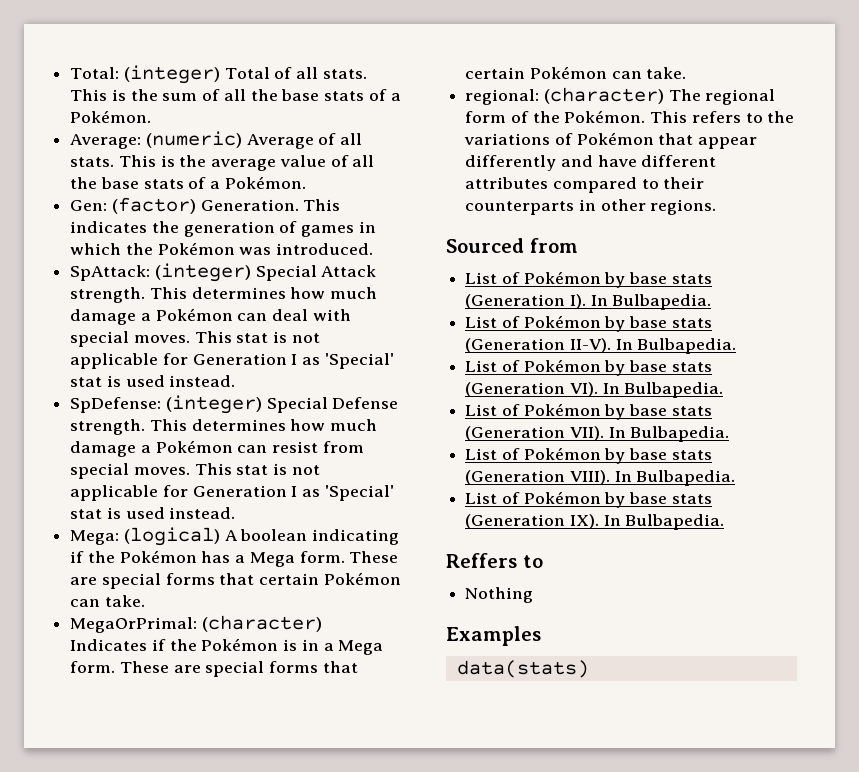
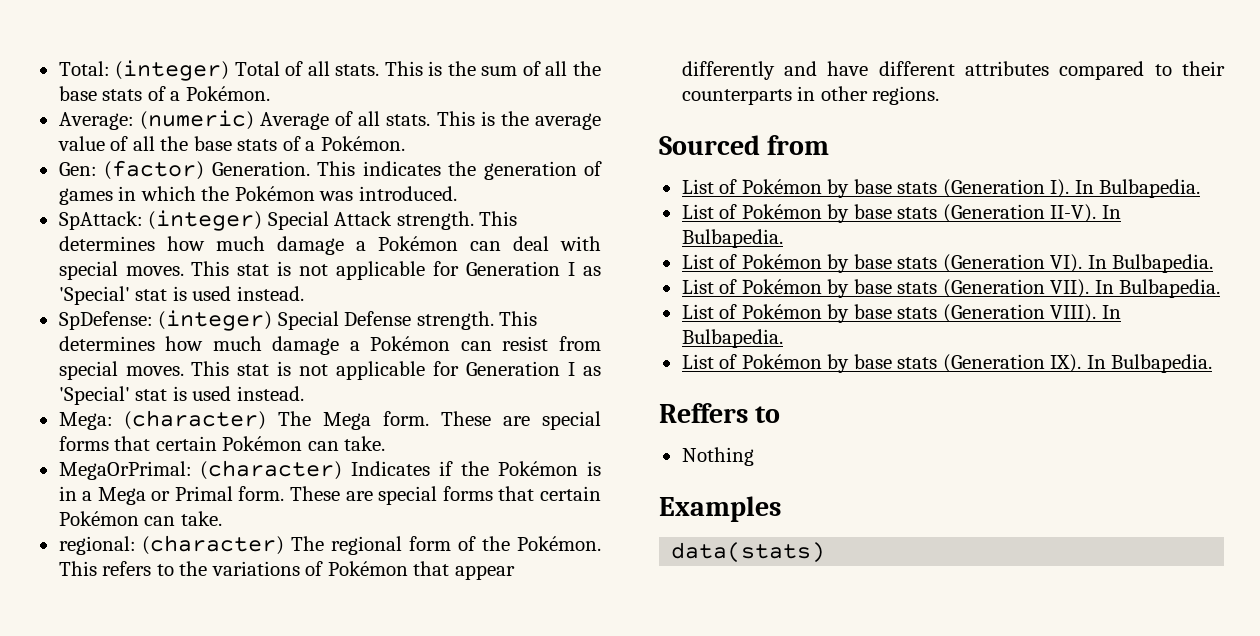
- Mega: (logical) A boolean indicating if the Pokémon has a Mega form.
+ Mega: (character) The Mega form.
- MegaOrPrimal: (character) Indicates if the Pokémon is in a Mega form.
+ MegaOrPrimal: (character) Indicates if the Pokémon is in a Mega or Primal form.

